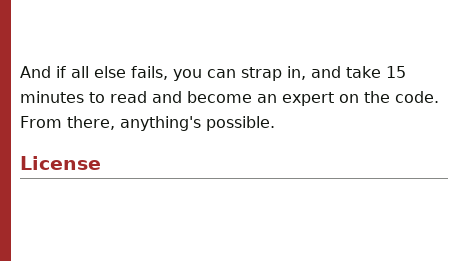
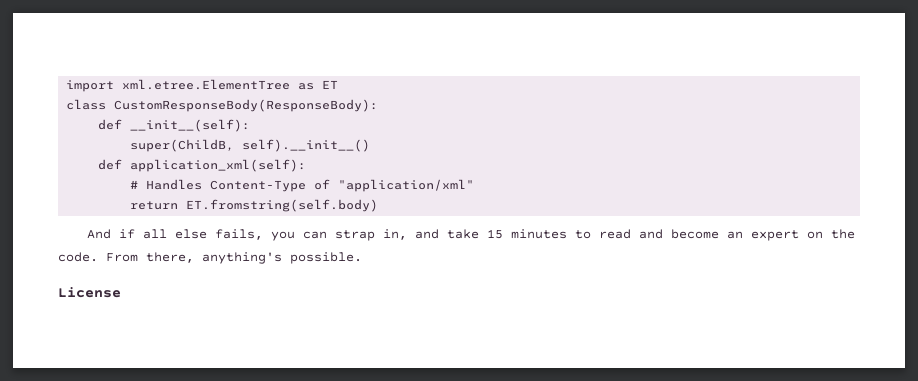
+ import xml.etree.ElementTree as ET
+ class CustomResponseBody(ResponseBody):
+ def __init__(self):
+ super(ChildB, self).__init__()
+ def application_xml(self):
+ # Handles Content-Type of "application/xml"
+ return ET.fromstring(self.body)

